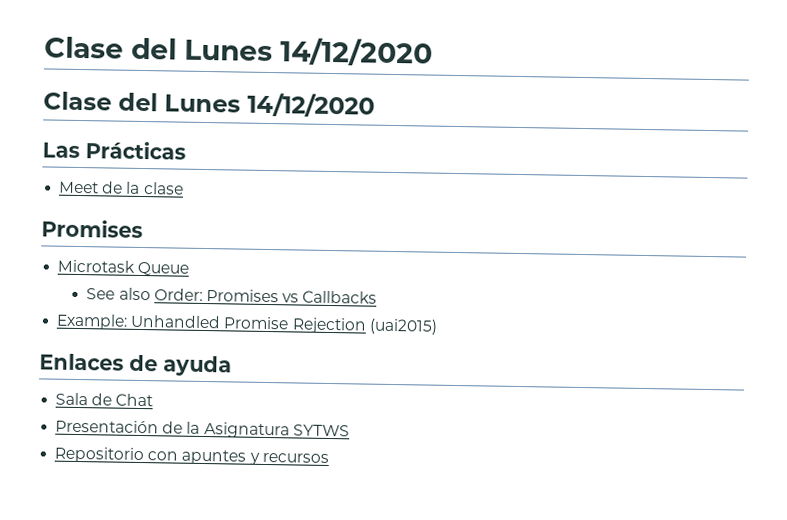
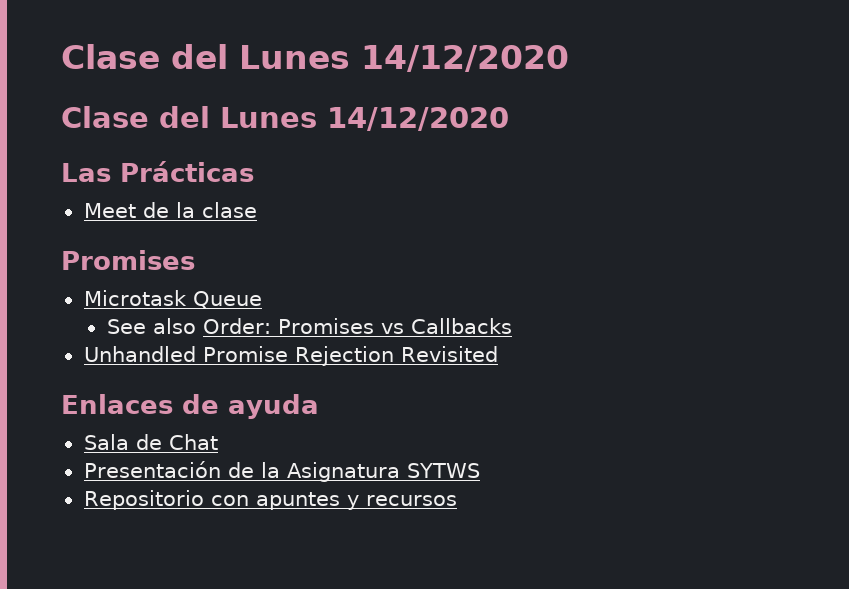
- Example: Unhandled Promise Rejection (uai2015)
+ Unhandled Promise Rejection Revisited

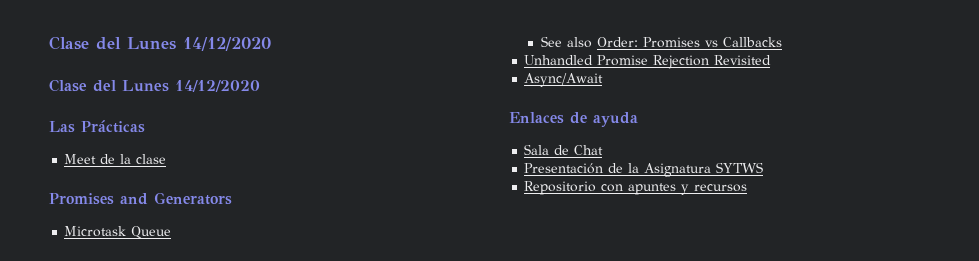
  Meet de la clase
- Promises
+ Promises and Generators
+ Async/Await

